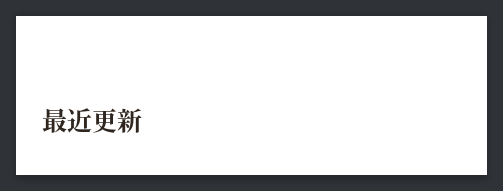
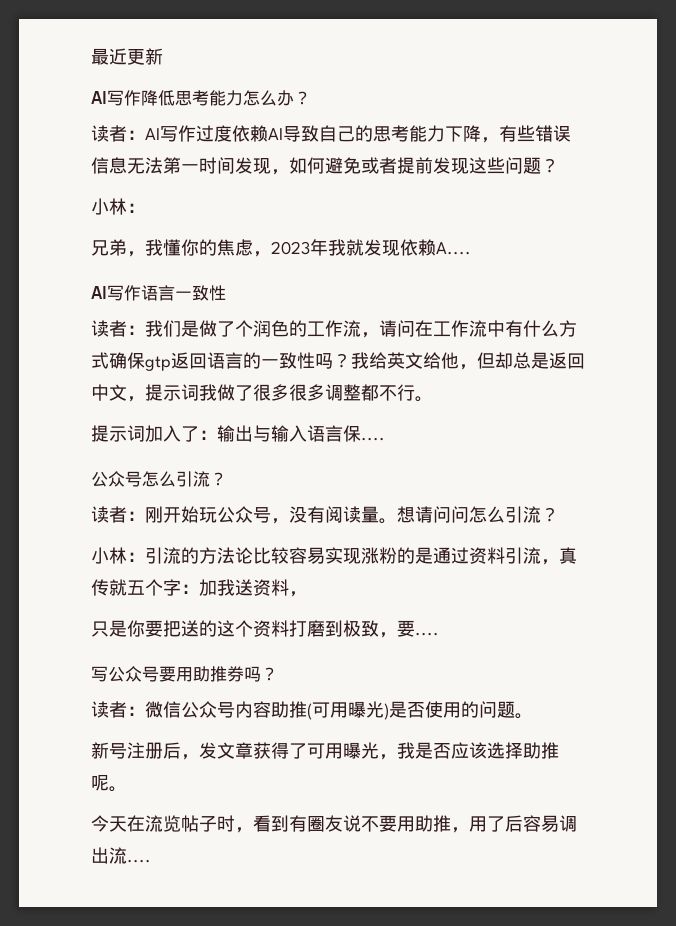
+ AI写作降低思考能力怎么办？
+ 读者：AI写作过度依赖AI导致自己的思考能力下降，有些错误信息无法第一时间发现，如何避免或者提前发现这些问题？
+ 小林：
+ 兄弟，我懂你的焦虑，2023年我就发现依赖A....
+ AI写作语言一致性
+ 读者：我们是做了个润色的工作流，请问在工作流中有什么方式确保gtp返回语言的一致性吗？我给英文给他，但却总是返回中文，提示词我做了很多很多调整都不行。
+ 提示词加入了：输出与输入语言保....
+ 公众号怎么引流？
+ 读者：刚开始玩公众号，没有阅读量。想请问问怎么引流？
+ 小林：引流的方法论比较容易实现涨粉的是通过资料引流，真传就五个字：加我送资料，
+ 只是你要把送的这个资料打磨到极致，要....
+ 写公众号要用助推券吗？
+ 读者：微信公众号内容助推(可用曝光)是否使用的问题。
+ 新号注册后，发文章获得了可用曝光，我是否应该选择助推呢。
+ 今天在流览帖子时，看到有圈友说不要用助推，用了后容易调出流....

